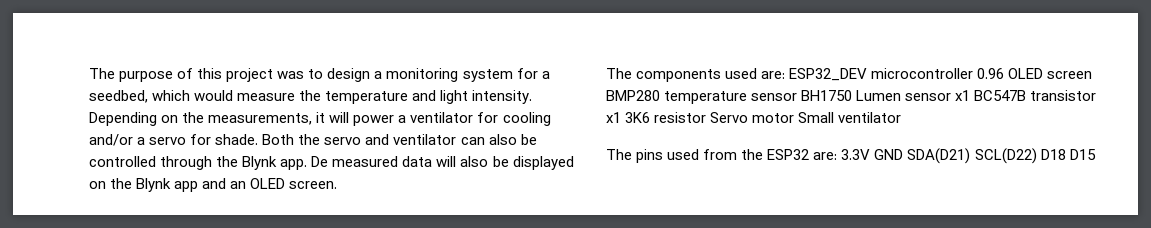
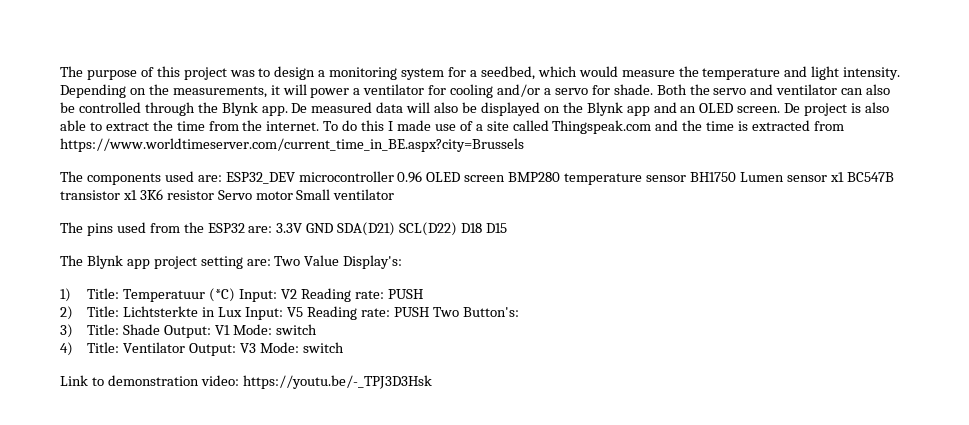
+ De project is also able to extract the time from the internet. To do this I made use of a site called Thingspeak.com and the time is extracted from https://www.worldtimeserver.com/current_time_in_BE.aspx?city=Brussels
+ The Blynk app project setting are: Two Value Display's:
+ 1) Title: Temperatuur (*C) Input: V2 Reading rate: PUSH
+ 2) Title: Lichtsterkte in Lux Input: V5 Reading rate: PUSH Two Button's:
+ 3) Title: Shade Output: V1 Mode: switch
+ 4) Title: Ventilator Output: V3 Mode: switch
+ Link to demonstration video: https://youtu.be/-_TPJ3D3Hsk

